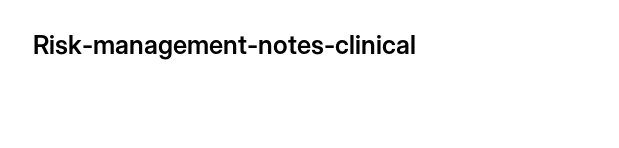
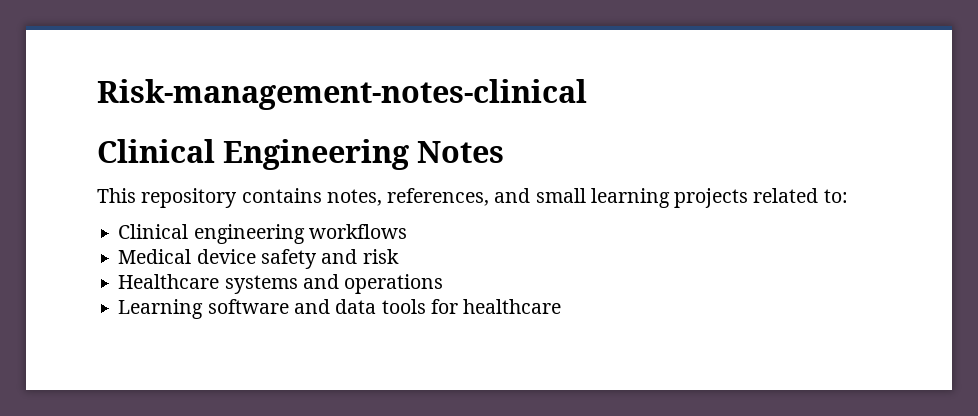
+ Clinical Engineering Notes
+ This repository contains notes, references, and small learning projects related to:
+ Clinical engineering workflows
+ Medical device safety and risk
+ Healthcare systems and operations
+ Learning software and data tools for healthcare

